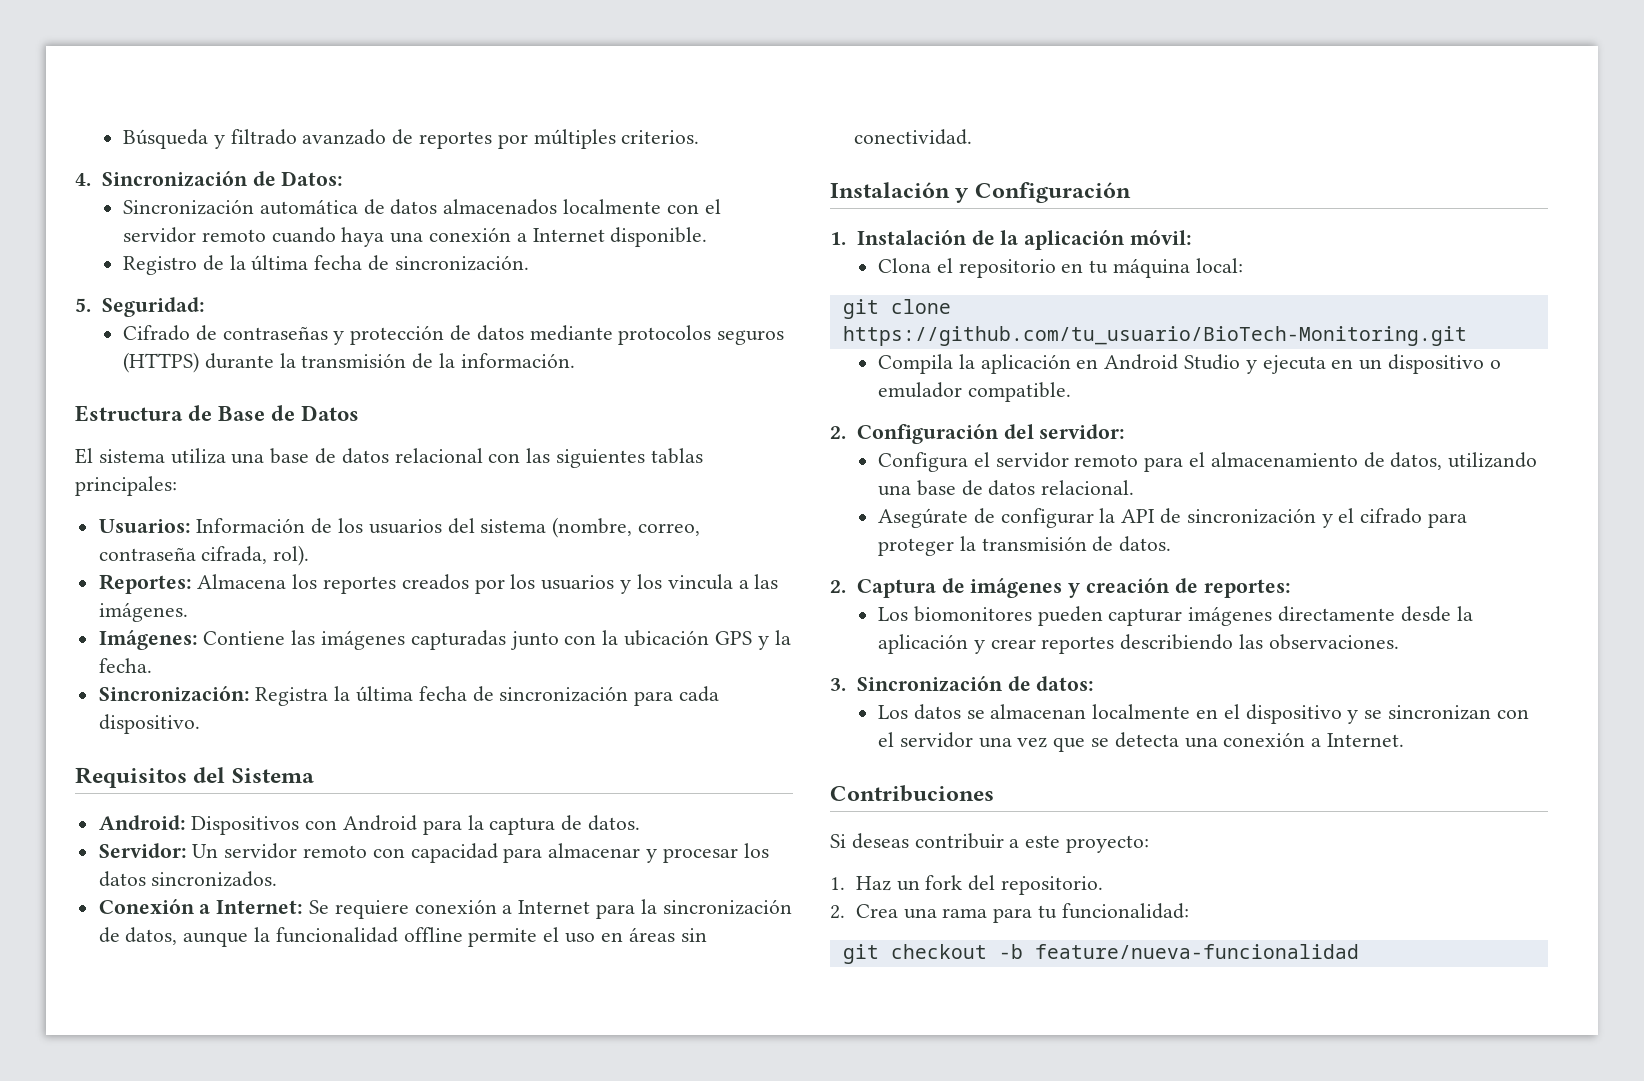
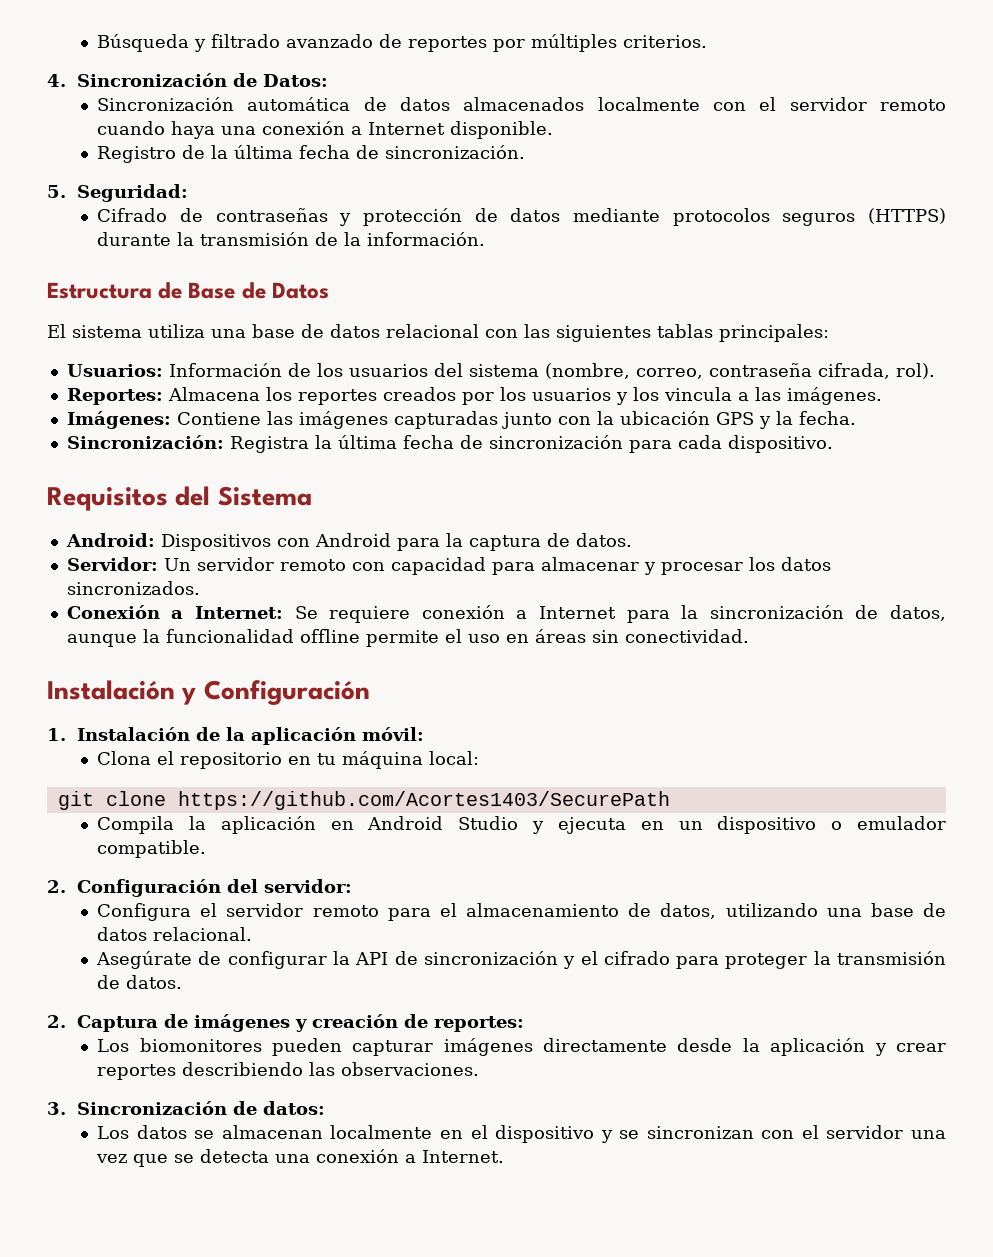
- git clone https://github.com/tu_usuario/BioTech-Monitoring.git
+ git clone https://github.com/Acortes1403/SecurePath
- Contribuciones
- Si deseas contribuir a este proyecto:
- 1. Haz un fork del repositorio.
- 2. Crea una rama para tu funcionalidad:
- git checkout -b feature/nueva-funcionalidad

